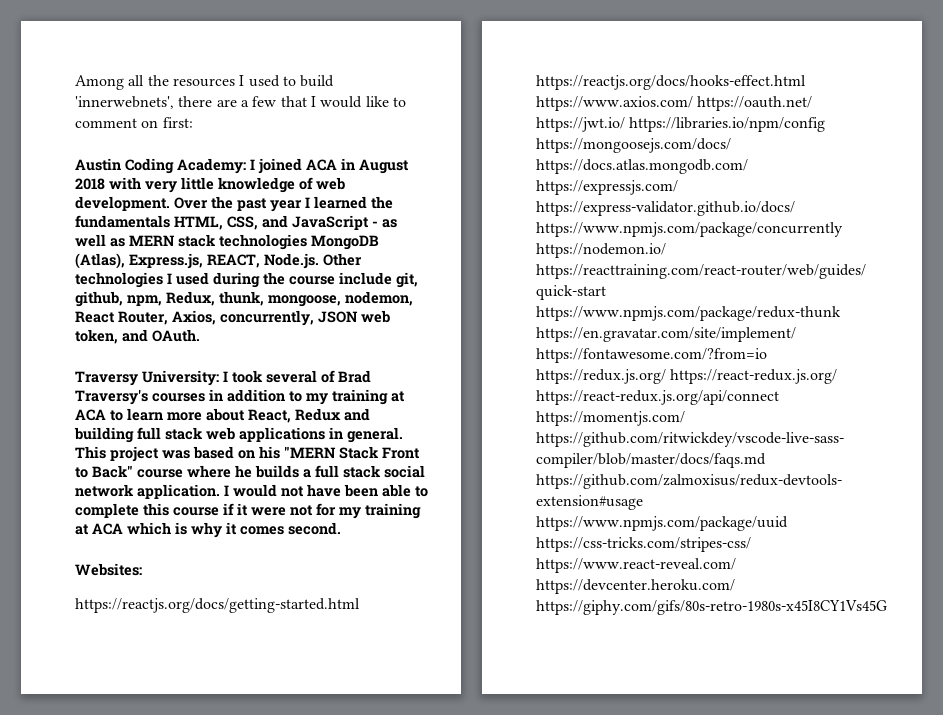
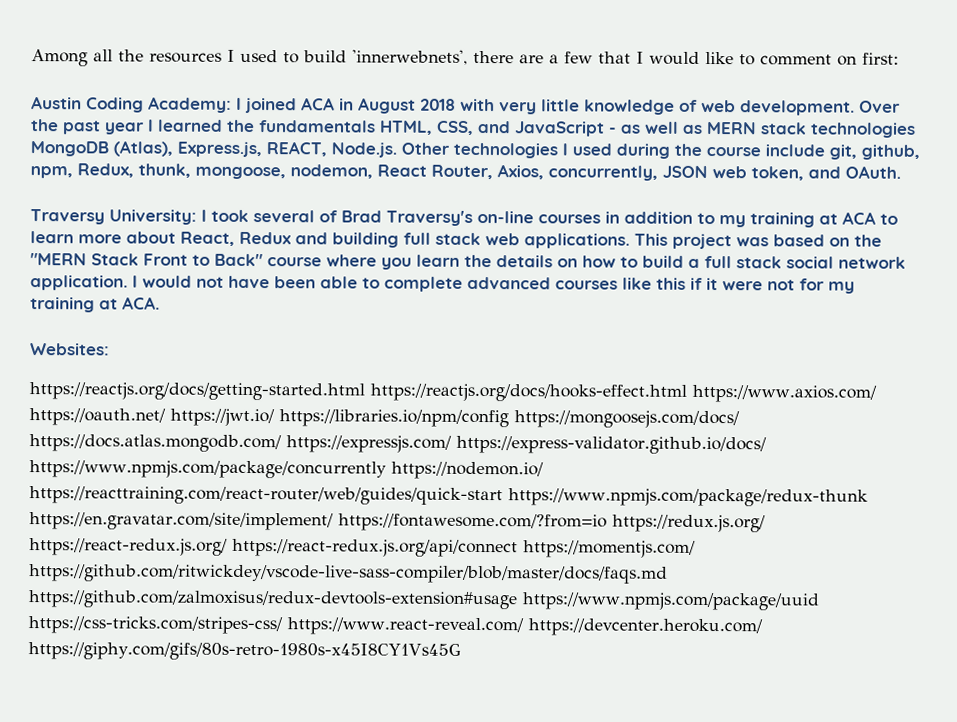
- Traversy University: I took several of Brad Traversy's courses in addition to my training at ACA to learn more about React, Redux and building full stack web applications in general.
+ Traversy University: I took several of Brad Traversy's on-line courses in addition to my training at ACA to learn more about React, Redux and building full stack web applications.
- This project was based on his "MERN Stack Front to Back" course where he builds a full stack social network application.
+ This project was based on the "MERN Stack Front to Back" course where you learn the details on how to build a full stack social network application.
- I would not have been able to complete this course if it were not for my training at ACA which is why it comes second.
+ I would not have been able to complete advanced courses like this if it were not for my training at ACA.

